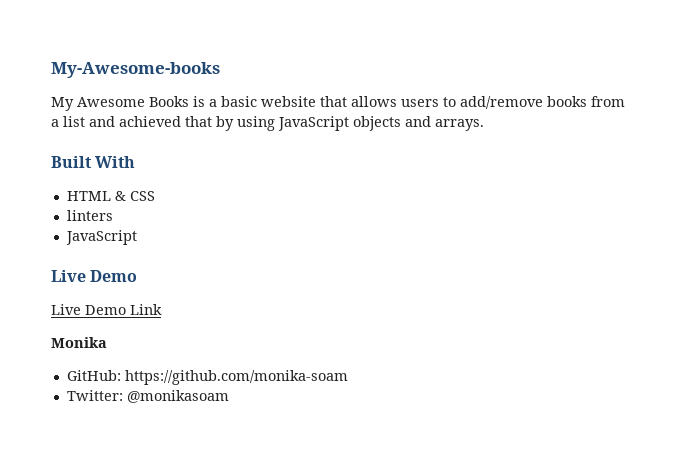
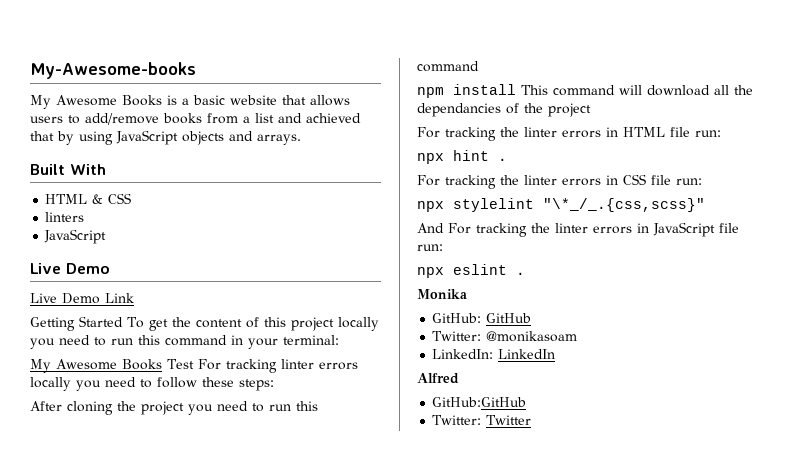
+ Getting Started To get the content of this project locally you need to run this command in your terminal:
+ My Awesome Books Test For tracking linter errors locally you need to follow these steps:
+ After cloning the project you need to run this command
+ npm install This command will download all the dependancies of the project
+ For tracking the linter errors in HTML file run:
+ npx hint .
+ For tracking the linter errors in CSS file run:
+ npx stylelint "\*_/_.{css,scss}"
+ And For tracking the linter errors in JavaScript file run:
+ npx eslint .
- GitHub: https://github.com/monika-soam
+ GitHub: GitHub
+ LinkedIn: LinkedIn
+ Alfred
+ GitHub:GitHub
+ Twitter: Twitter

